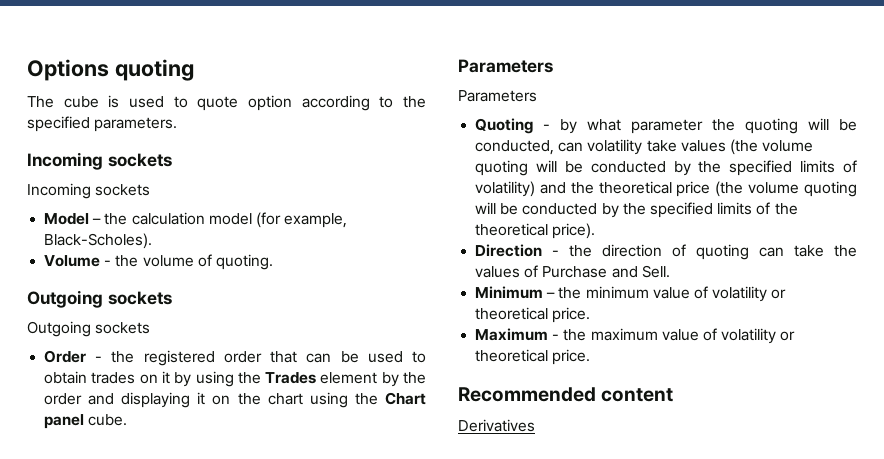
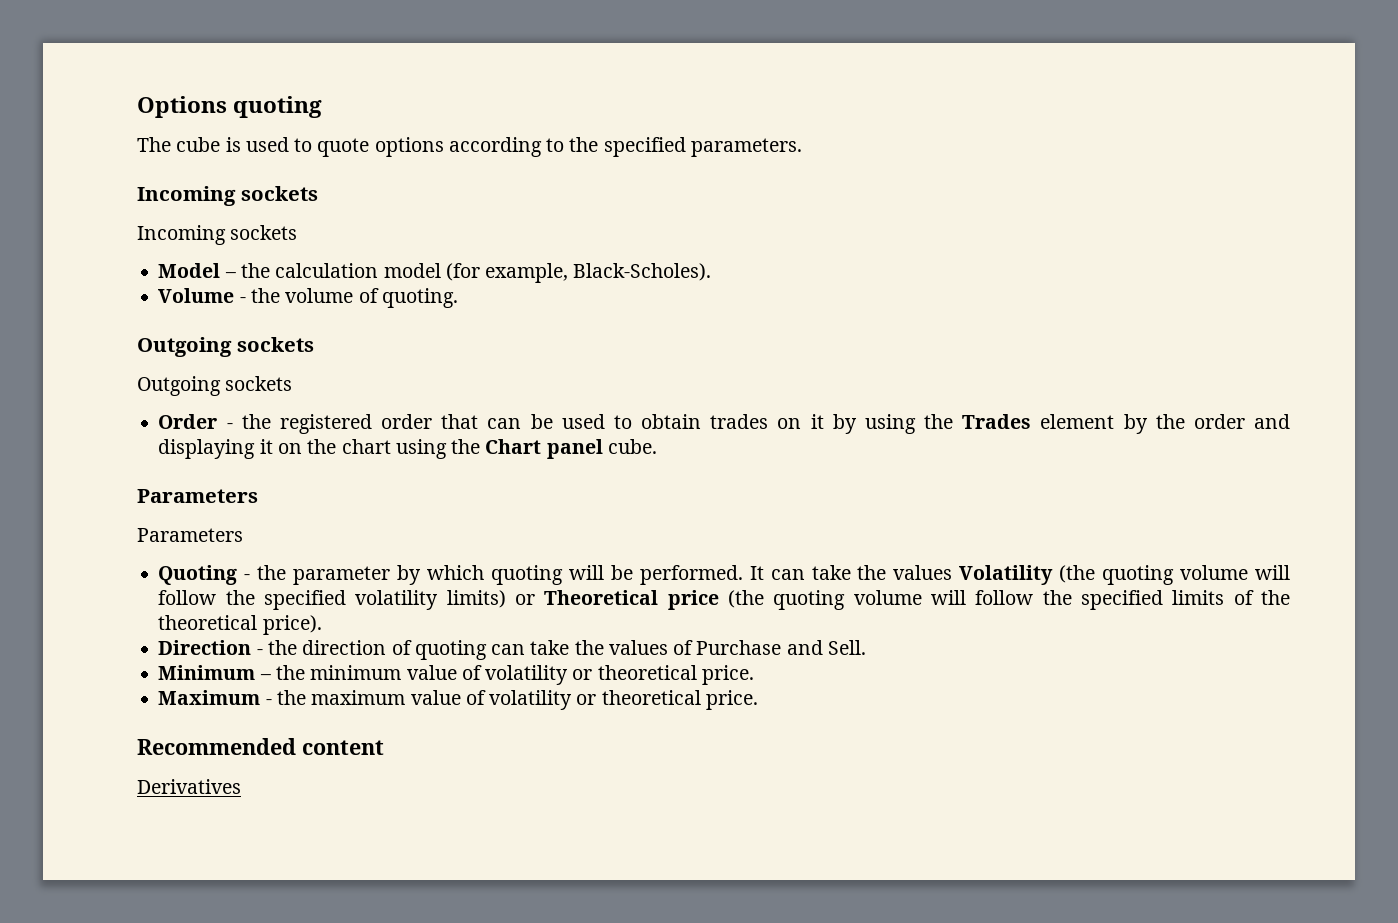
- The cube is used to quote option according to the specified parameters.
+ The cube is used to quote options according to the specified parameters.
- Quoting - by what parameter the quoting will be conducted, can volatility take values (the volume quoting will be conducted by the specified limits of volatility) and the theoretical price (the volume quoting will be conducted by the specified limits of the theoretical price).
+ Quoting - the parameter by which quoting will be performed. It can take the values Volatility (the quoting volume will follow the specified volatility limits) or Theoretical price (the quoting volume will follow the specified limits of the theoretical price).

